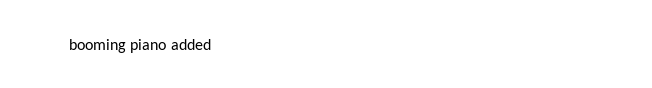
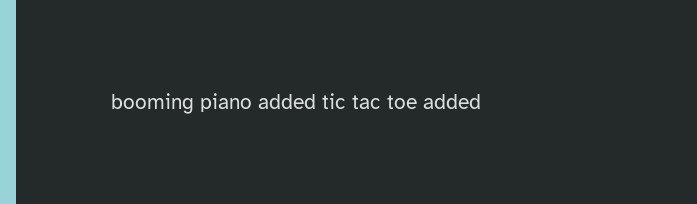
- booming piano added
+ booming piano added tic tac toe added

